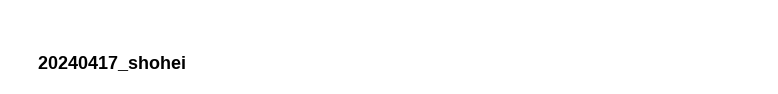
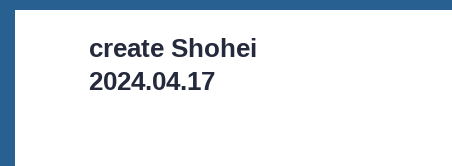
- 20240417_shohei
+ create Shohei 2024.04.17

